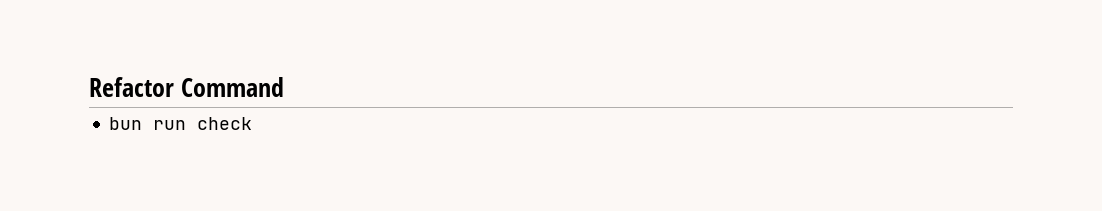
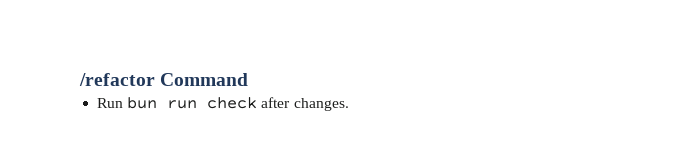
- Refactor Command
+ /refactor Command
- bun run check
+ Run bun run check after changes.

